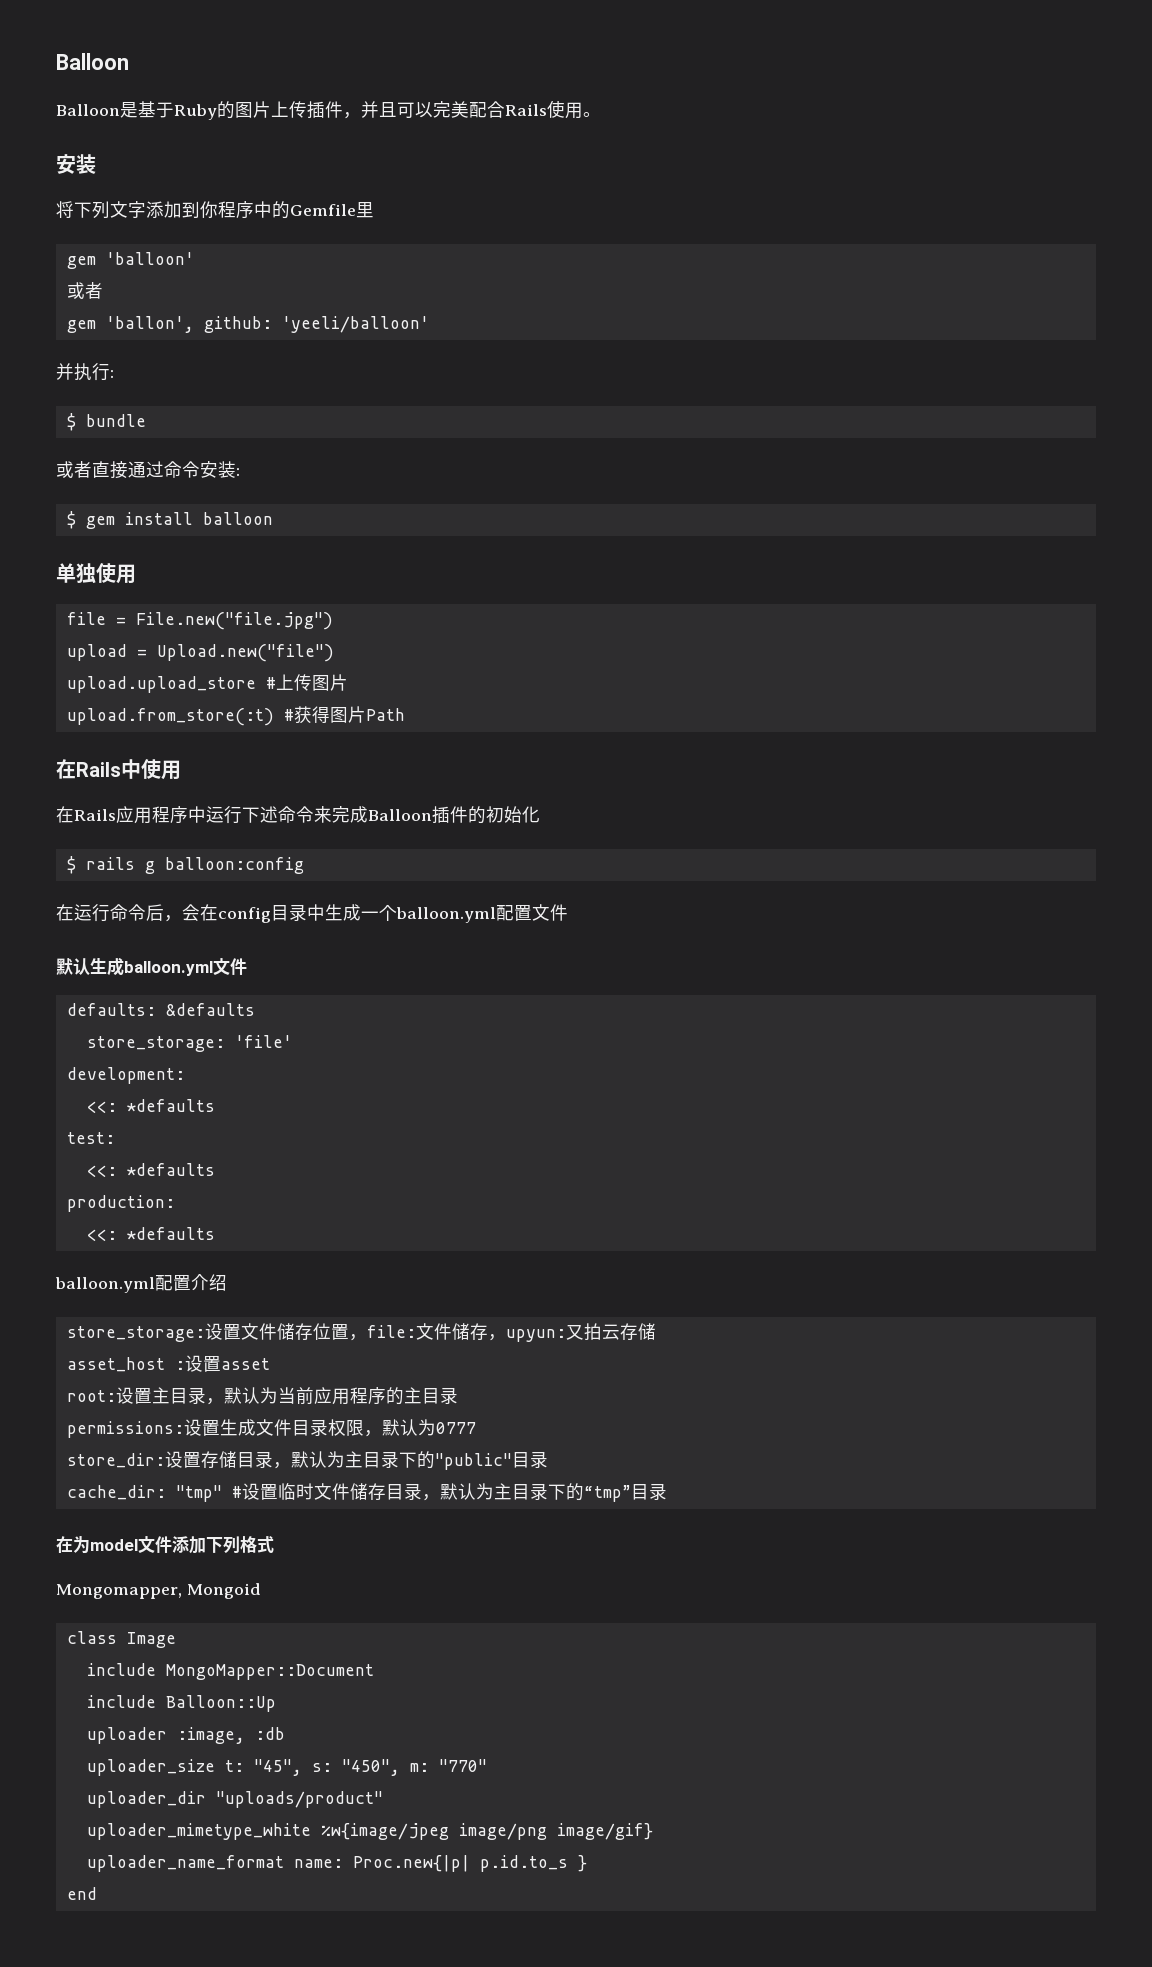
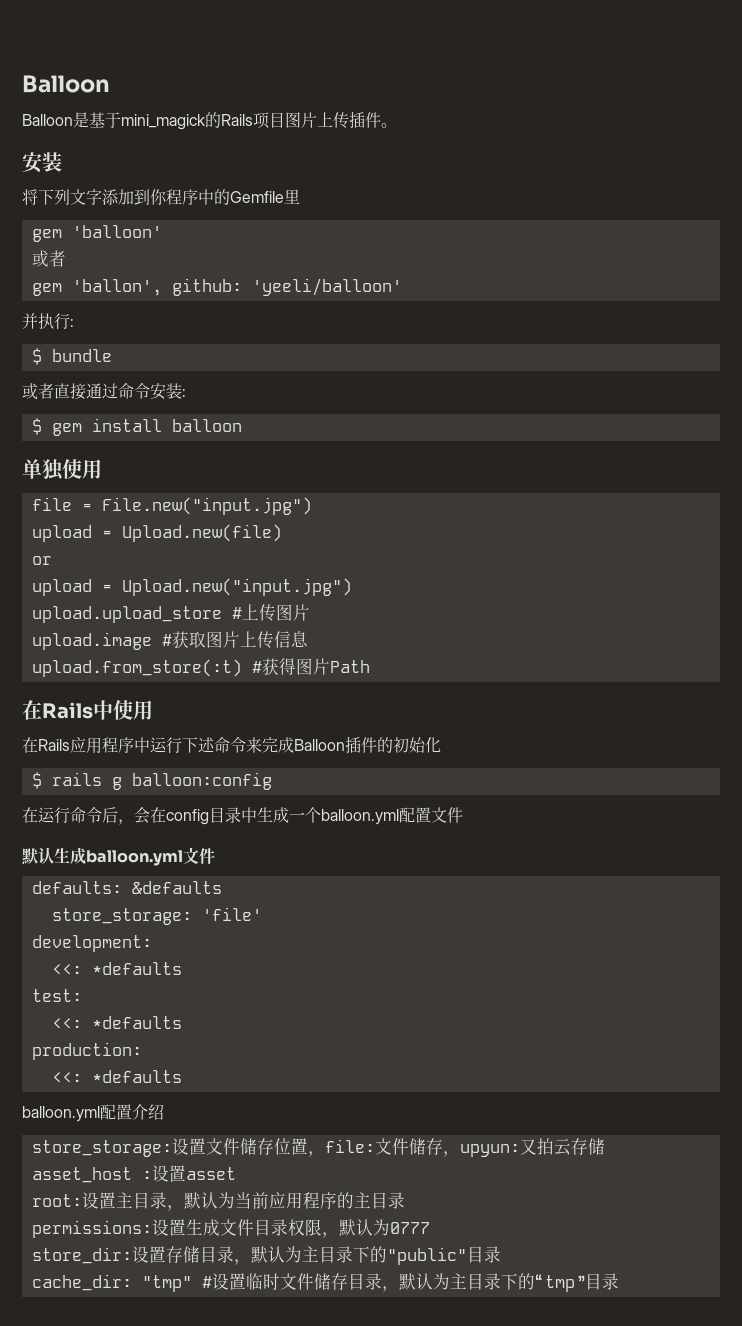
- Balloon是基于Ruby的图片上传插件，并且可以完美配合Rails使用。
+ Balloon是基于mini_magick的Rails项目图片上传插件。
- file = File.new("file.jpg")
- upload = Upload.new("file")
+ file = File.new("input.jpg")
+ upload = Upload.new(file)
+ or
+ upload = Upload.new("input.jpg")
+ upload.image #获取图片上传信息
- 在为model文件添加下列格式
- Mongomapper, Mongoid
- class Image
- include MongoMapper::Document
- include Balloon::Up
- uploader :image, :db
- uploader_size t: "45", s: "450", m: "770"
- uploader_dir "uploads/product"
- uploader_mimetype_white %w{image/jpeg image/png image/gif}
- uploader_name_format name: Proc.new{|p| p.id.to_s }
- end

